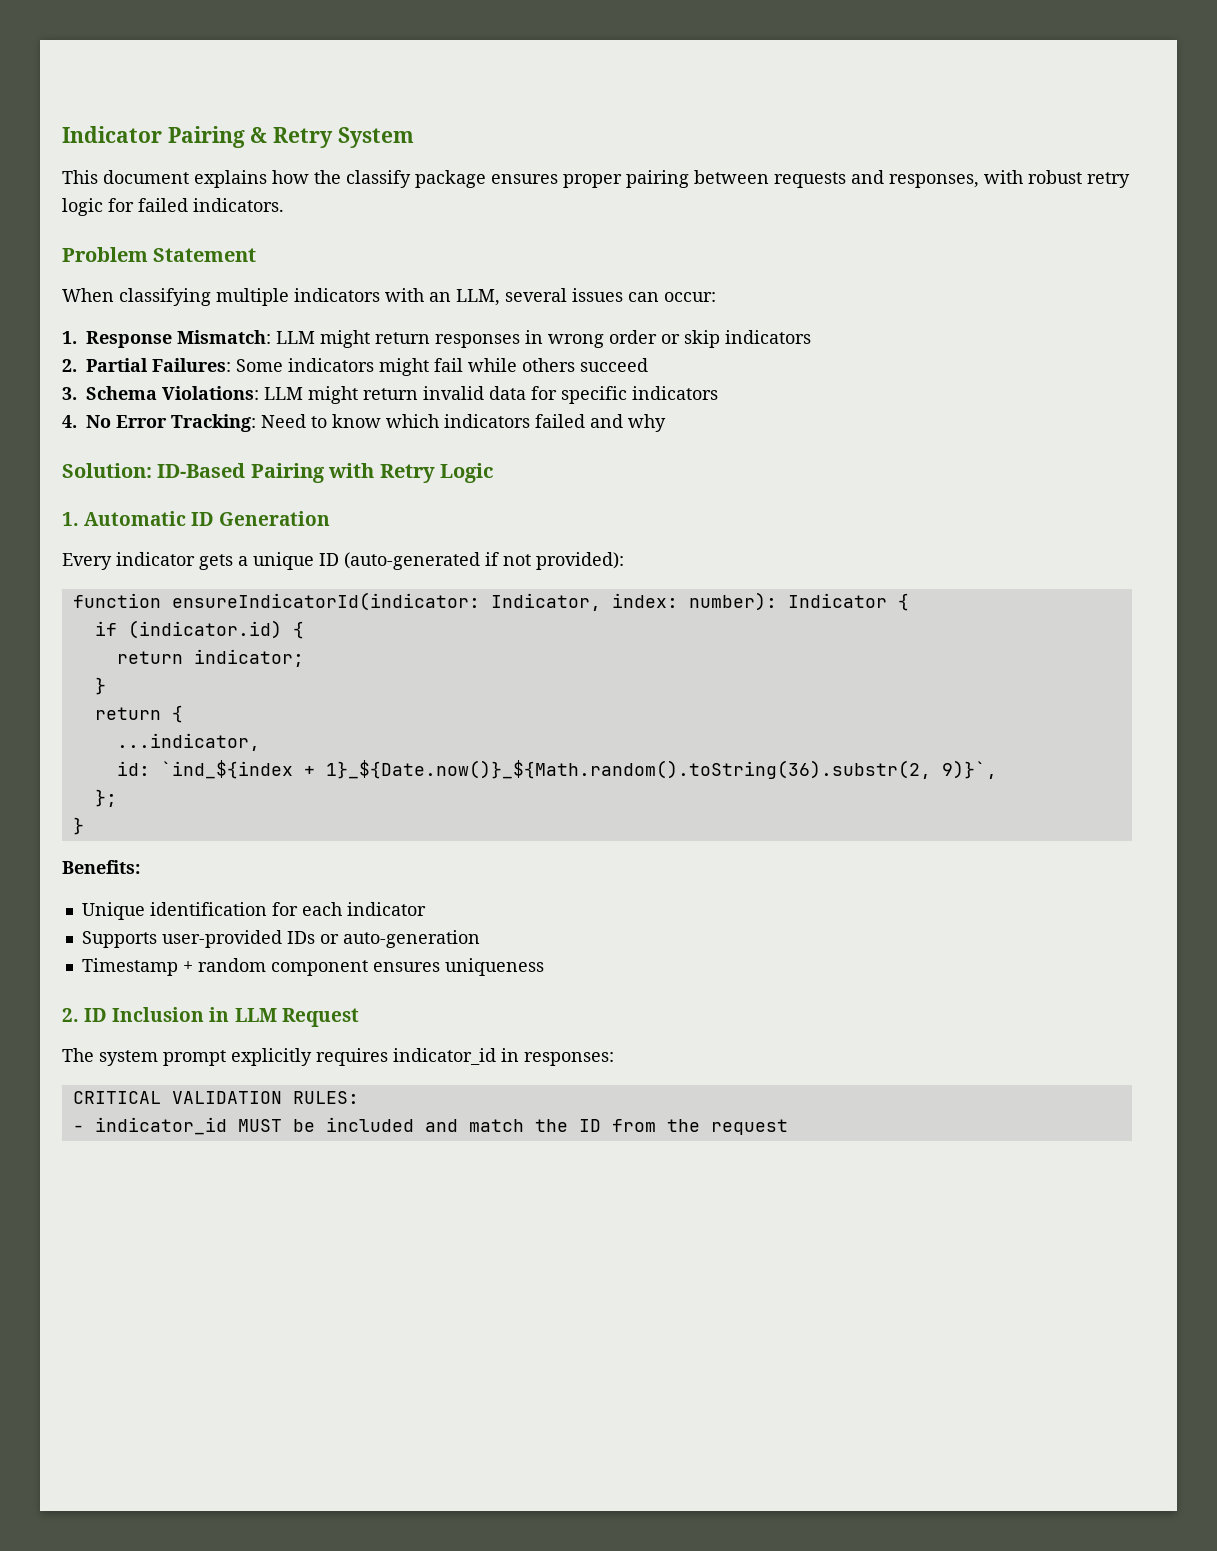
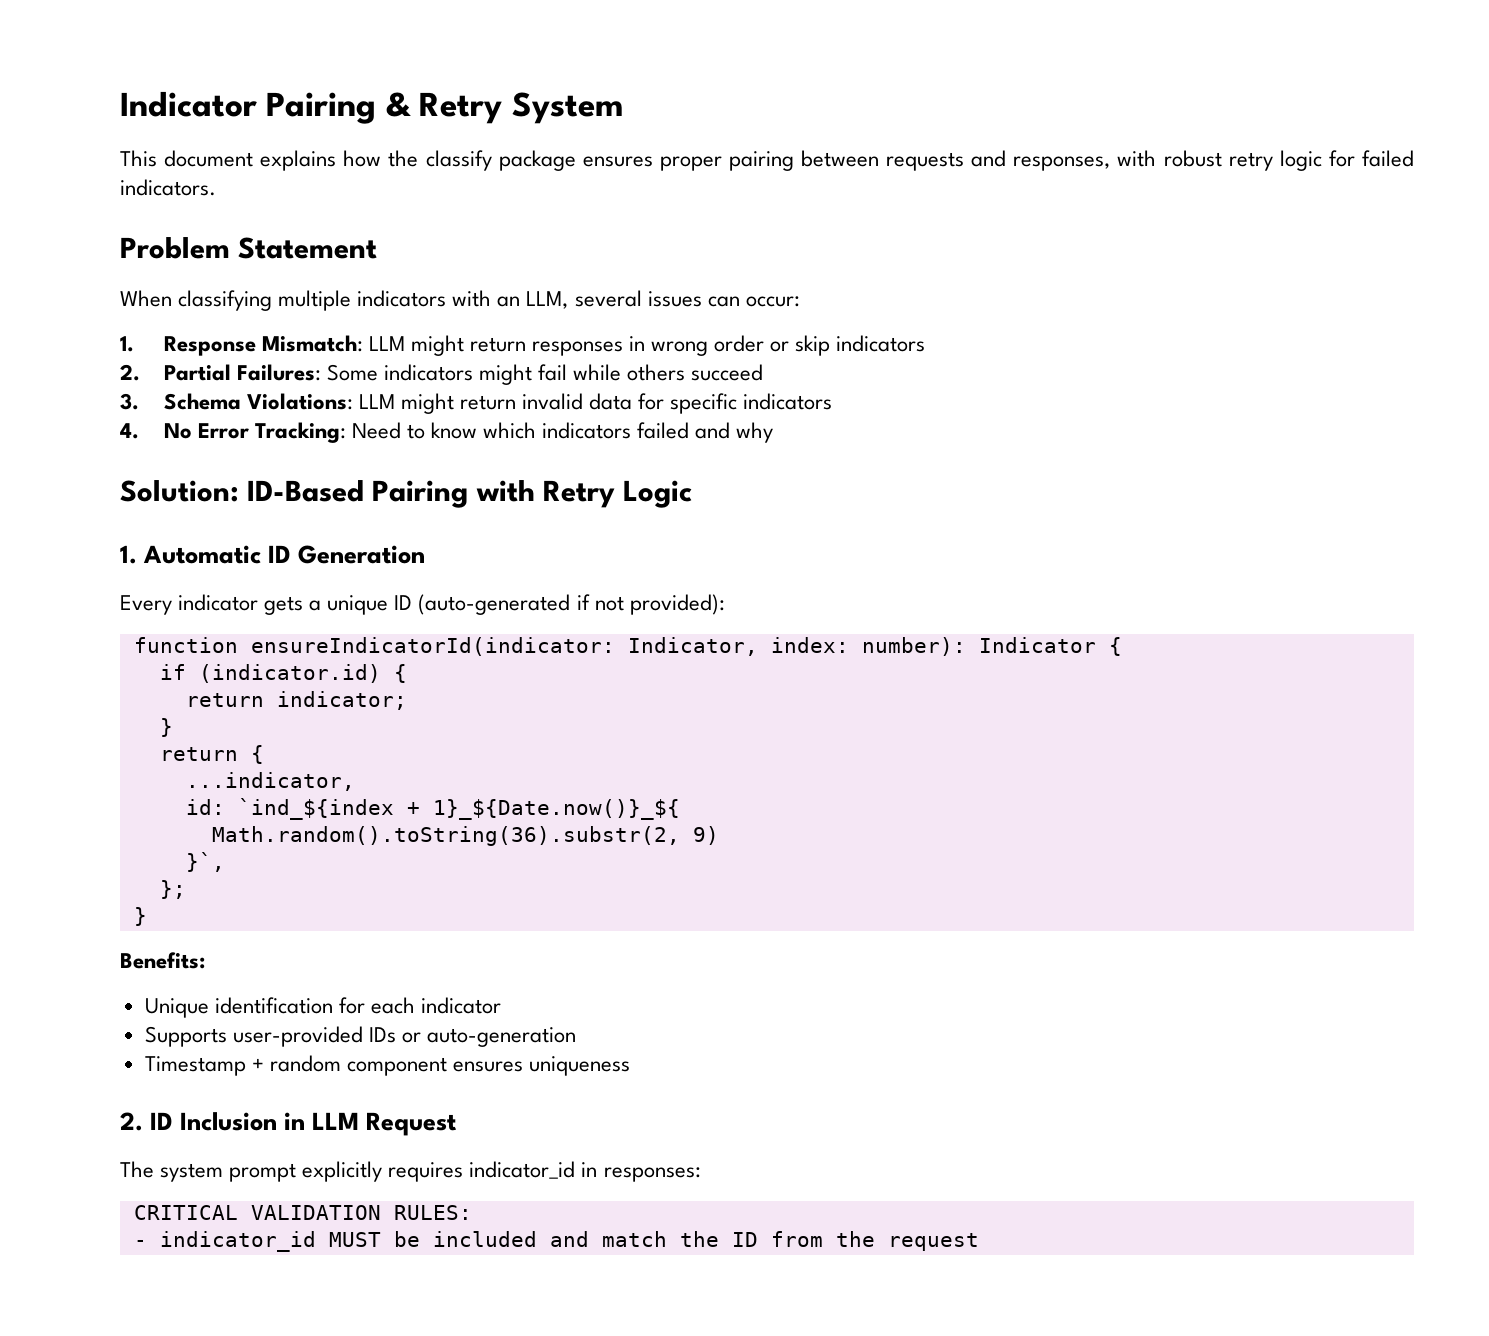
- id: `ind_${index + 1}_${Date.now()}_${Math.random().toString(36).substr(2, 9)}`,
+ id: `ind_${index + 1}_${Date.now()}_${
+ Math.random().toString(36).substr(2, 9)
+ }`,

